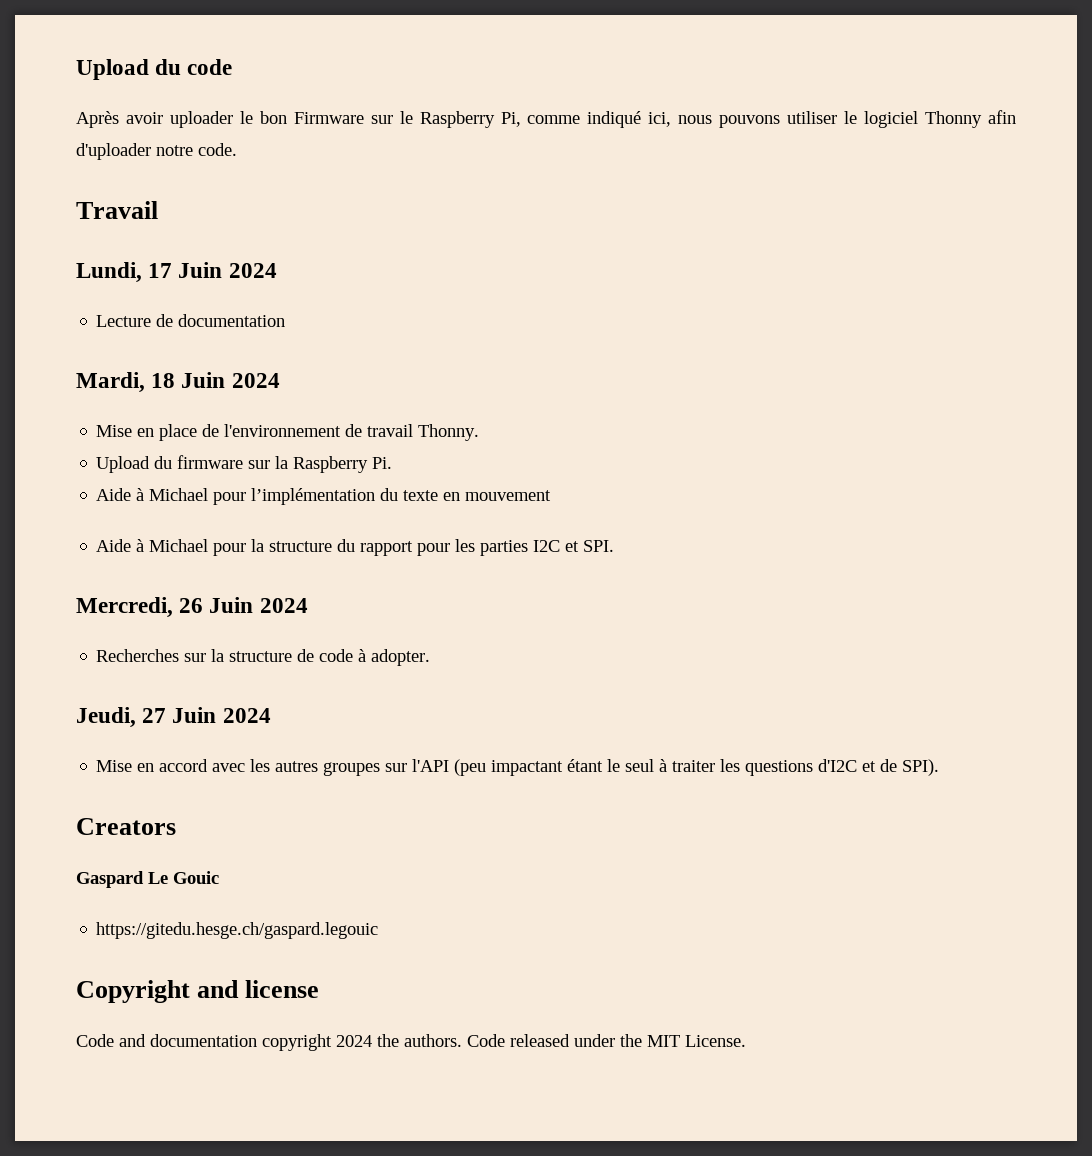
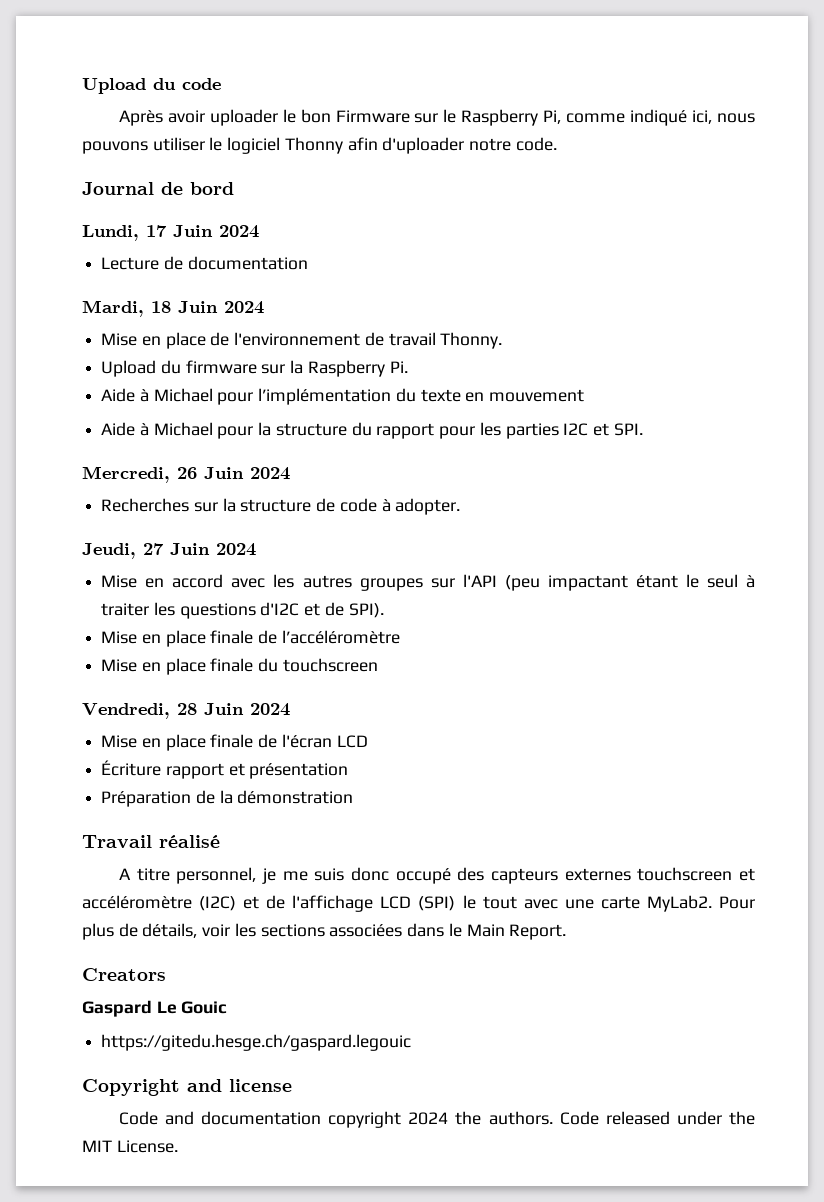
- Travail
+ Journal de bord
+ Mise en place finale de l’accéléromètre
+ Mise en place finale du touchscreen
+ Vendredi, 28 Juin 2024
+ Mise en place finale de l'écran LCD
+ Écriture rapport et présentation
+ Préparation de la démonstration
+ Travail réalisé
+ A titre personnel, je me suis donc occupé des capteurs externes touchscreen et accéléromètre (I2C) et de l'affichage LCD (SPI) le tout avec une carte MyLab2. Pour plus de détails, voir les sections associées dans le Main Report.

